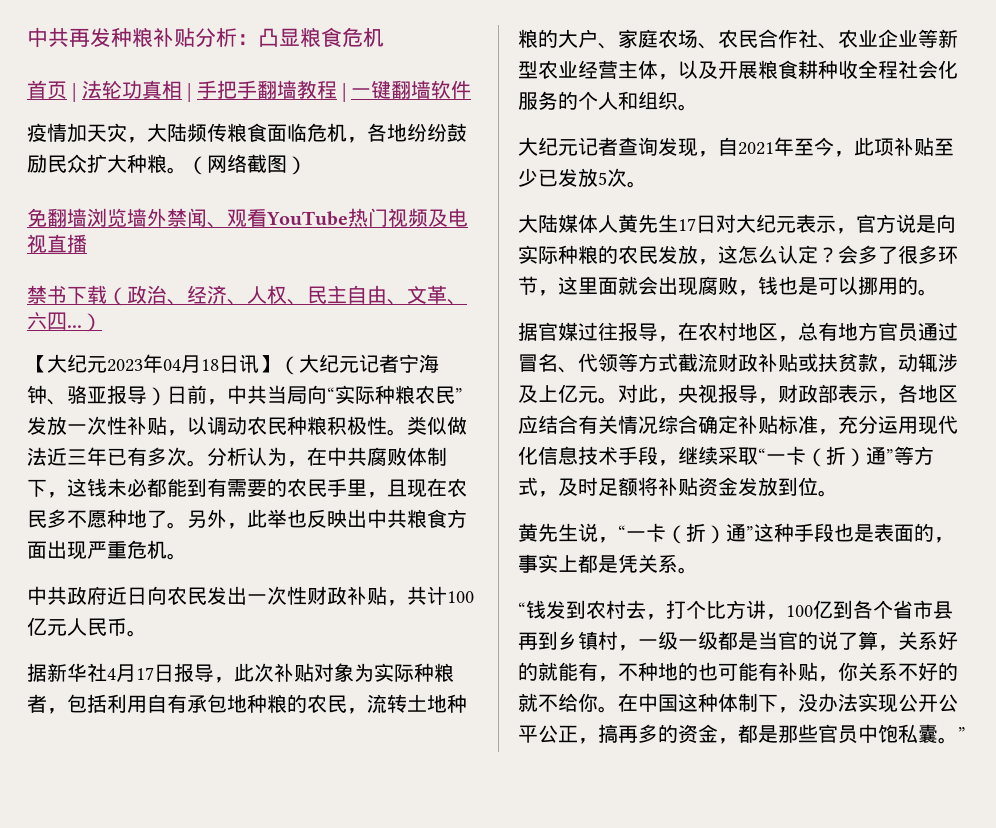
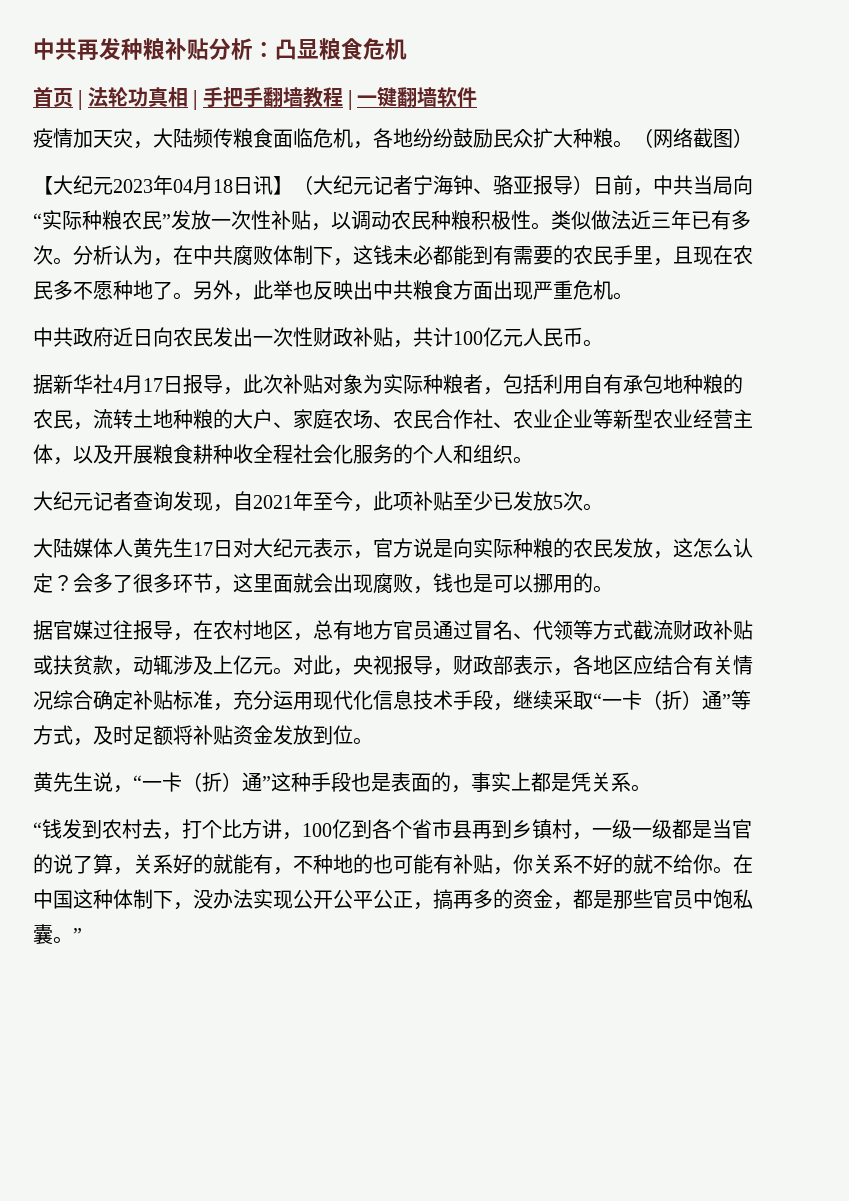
- 免翻墙浏览墙外禁闻、观看YouTube热门视频及电视直播
- 禁书下载（政治、经济、人权、民主自由、文革、六四...）

